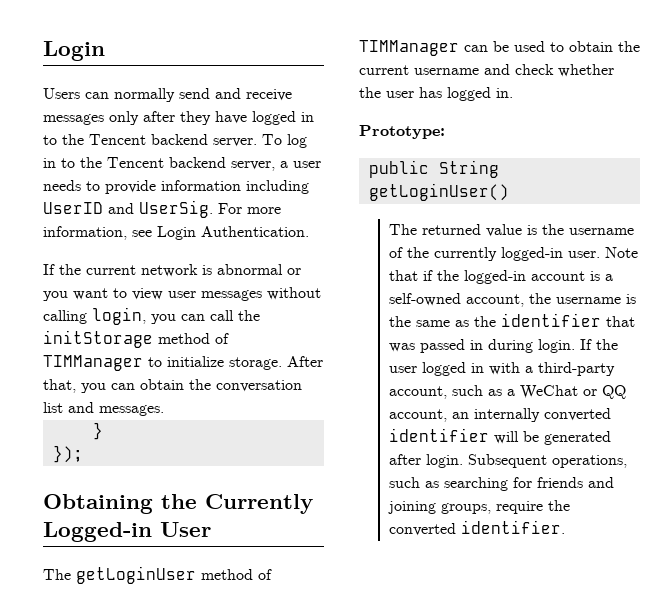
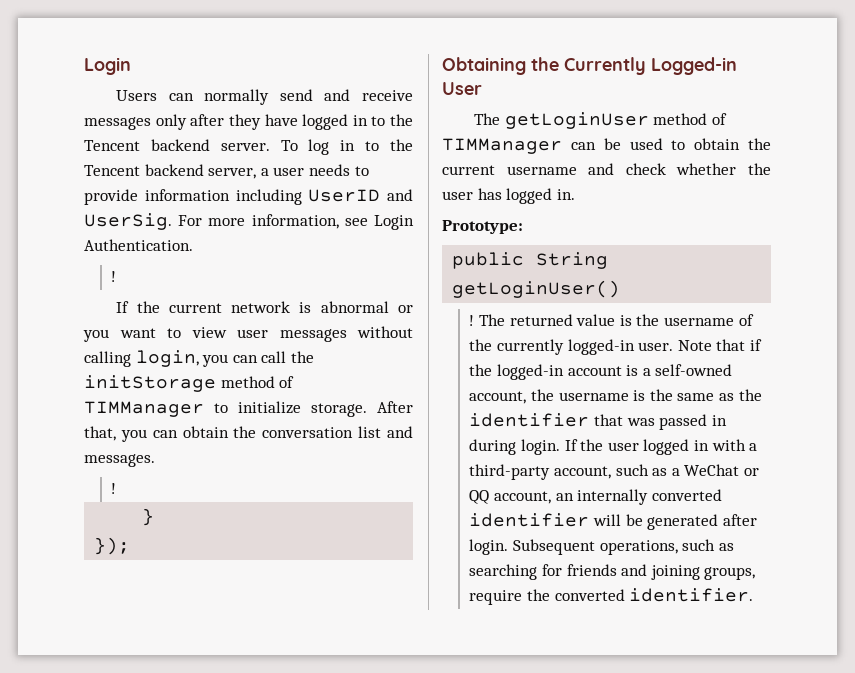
  For more information, see Login Authentication.
+ !
  After that, you can obtain the conversation list and messages.
+ !
  public String getLoginUser()
- The returned value is the username of the currently logged-in user.
+ ! The returned value is the username of the currently logged-in user.

